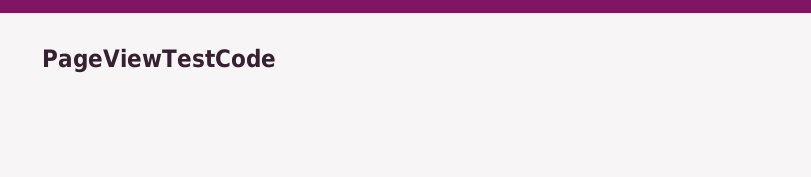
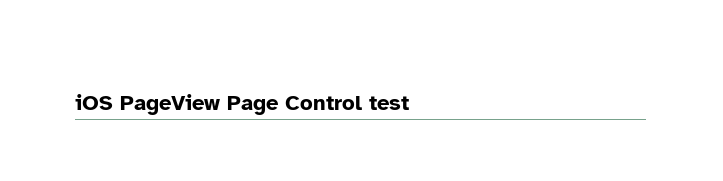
- PageViewTestCode
+ iOS PageView Page Control test

